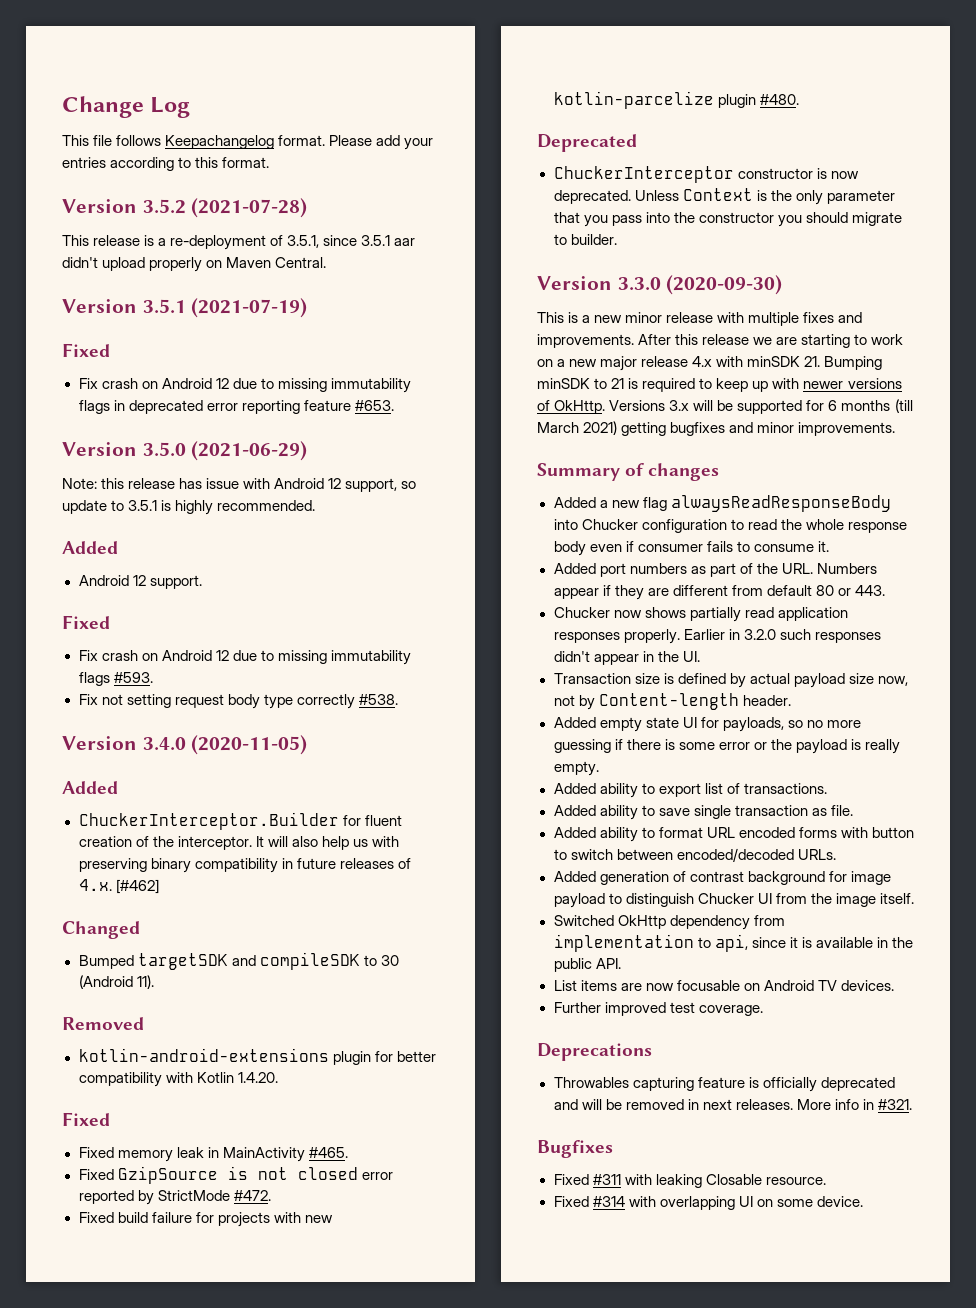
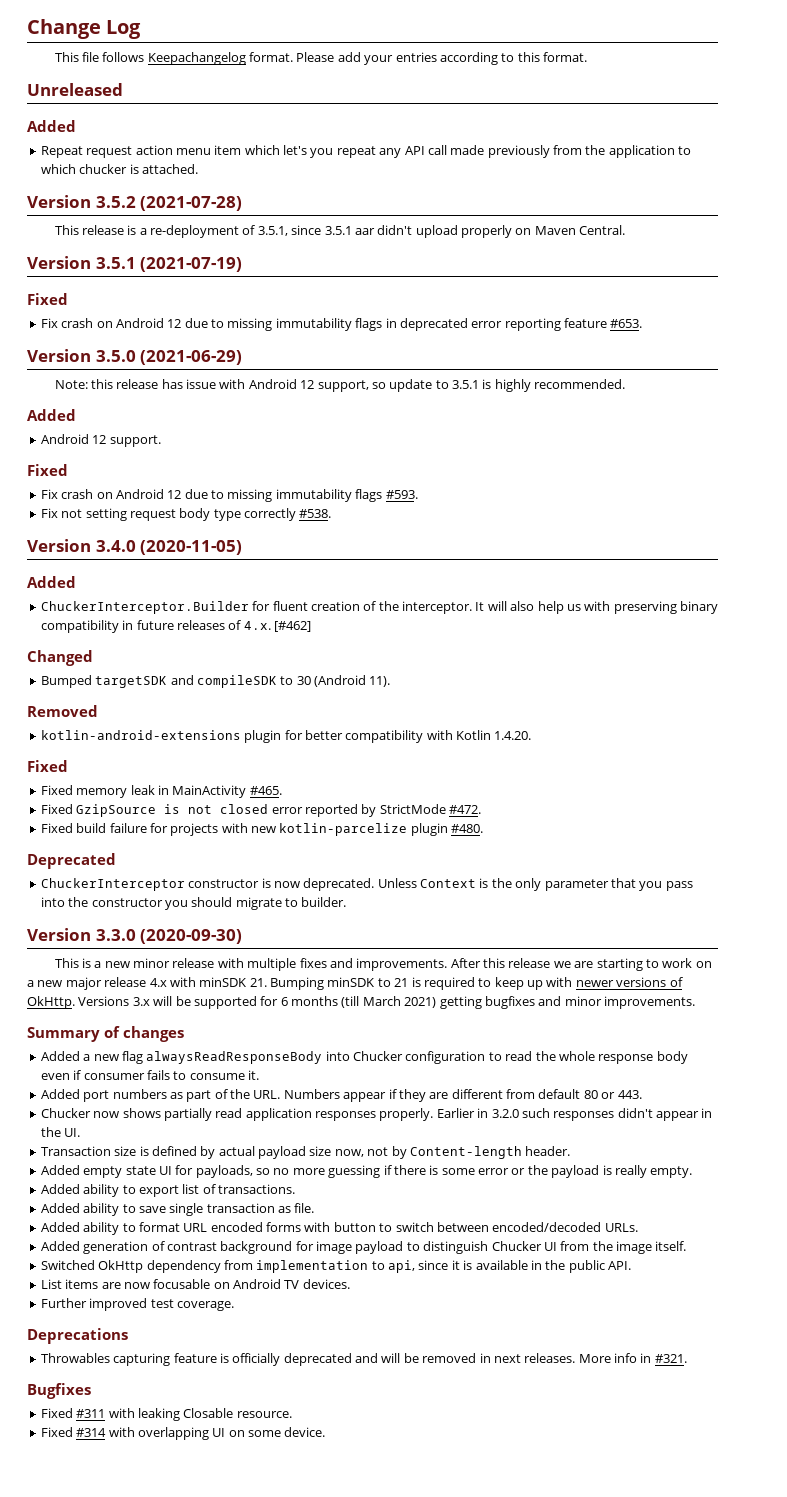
+ Unreleased
+ Added
+ Repeat request action menu item which let's you repeat any API call made previously from the application to which chucker is attached.

